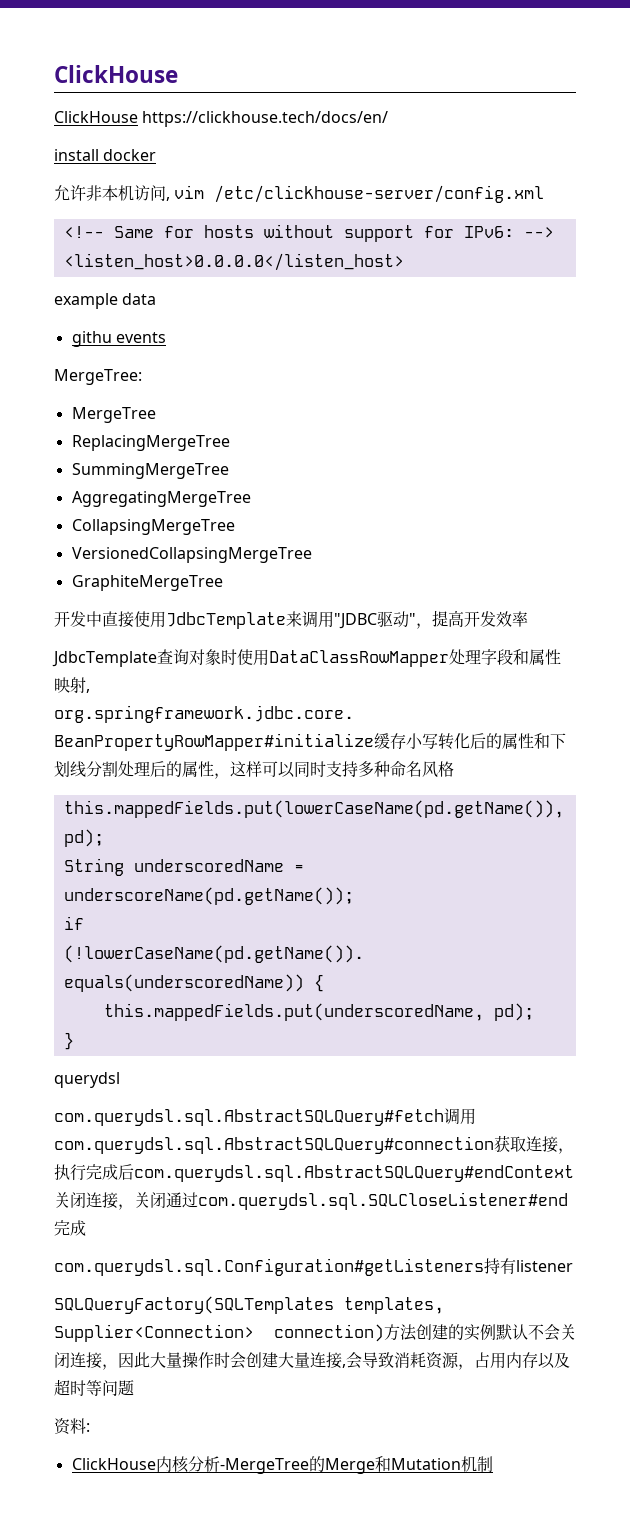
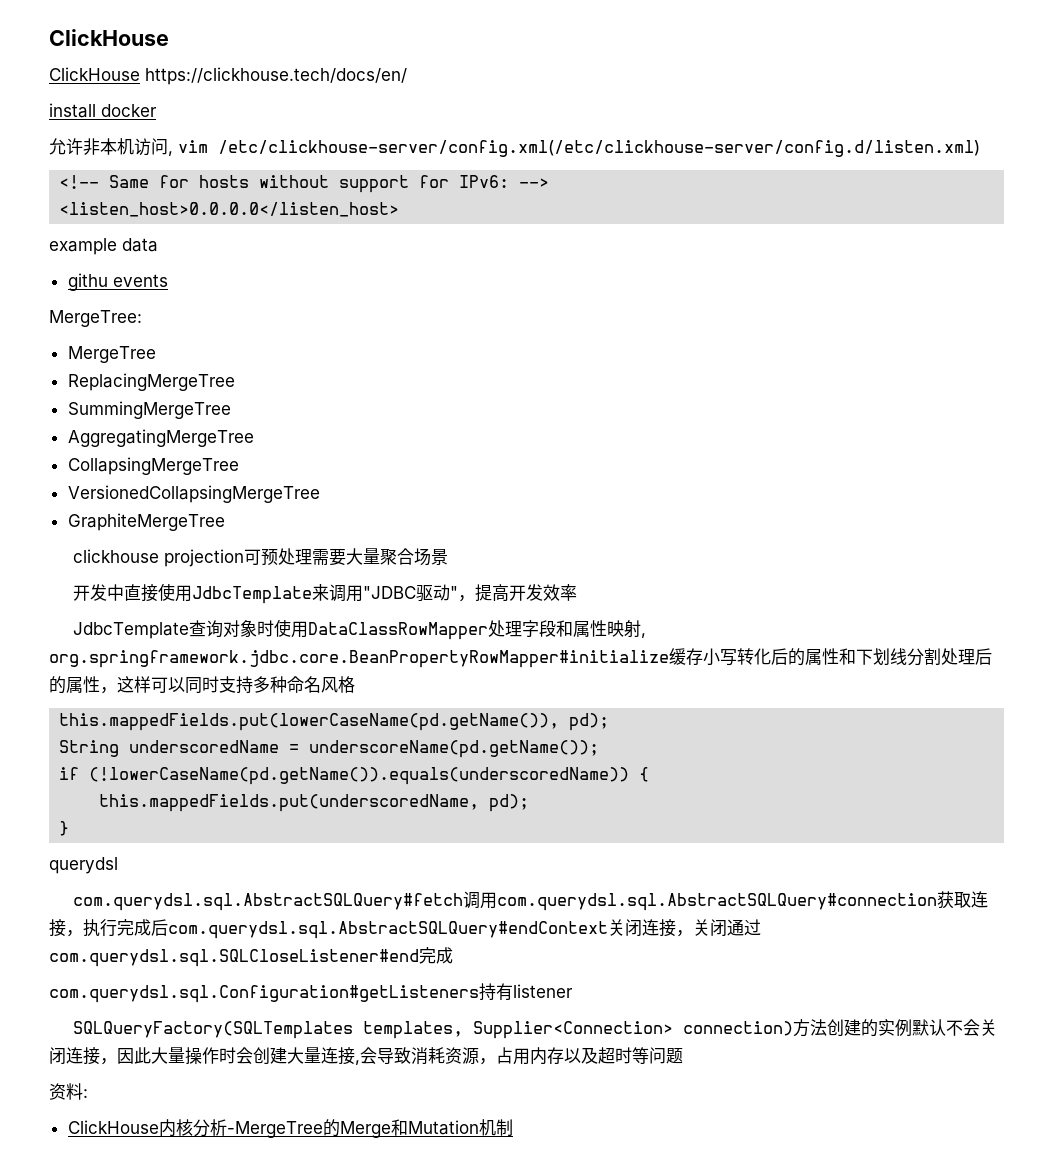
- 允许非本机访问, vim /etc/clickhouse-server/config.xml
+ 允许非本机访问, vim /etc/clickhouse-server/config.xml(/etc/clickhouse-server/config.d/listen.xml)
+ clickhouse projection可预处理需要大量聚合场景

